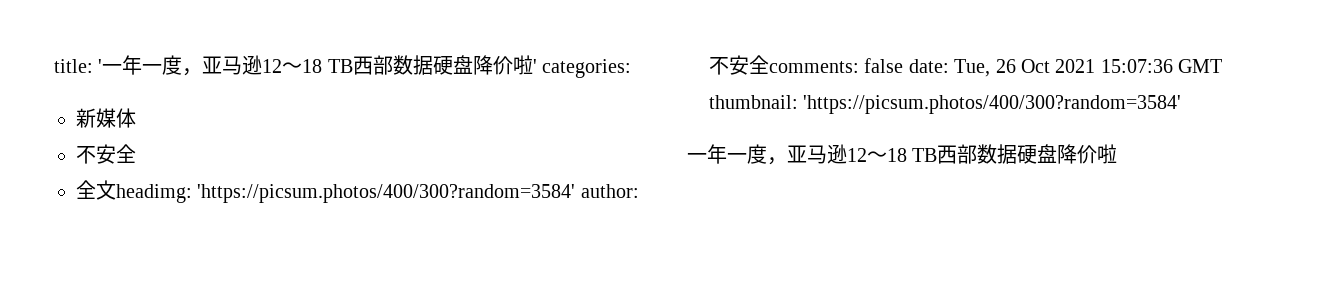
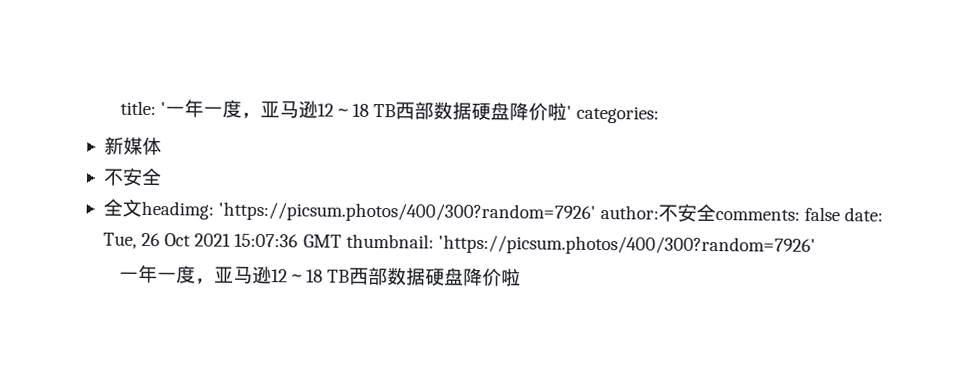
- 全文headimg: 'https://picsum.photos/400/300?random=3584' author:不安全comments: false date: Tue, 26 Oct 2021 15:07:36 GMT thumbnail: 'https://picsum.photos/400/300?random=3584'
+ 全文headimg: 'https://picsum.photos/400/300?random=7926' author:不安全comments: false date: Tue, 26 Oct 2021 15:07:36 GMT thumbnail: 'https://picsum.photos/400/300?random=7926'

